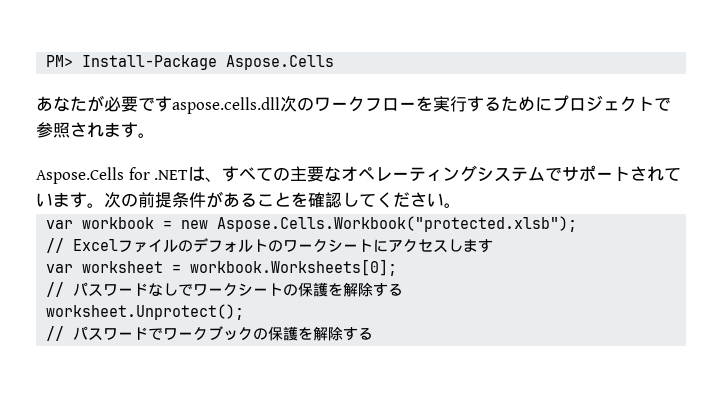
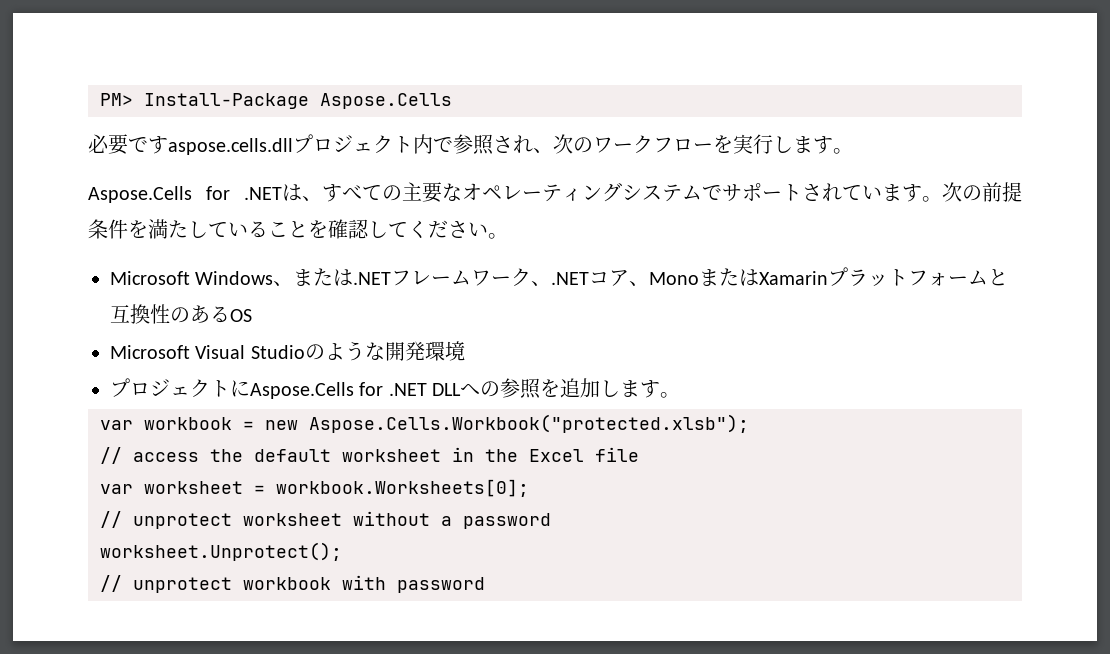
- あなたが必要ですaspose.cells.dll次のワークフローを実行するためにプロジェクトで参照されます。
+ 必要ですaspose.cells.dllプロジェクト内で参照され、次のワークフローを実行します。
- 次の前提条件があることを確認してください。
+ 次の前提条件を満たしていることを確認してください。
+ Microsoft Windows、または.NETフレームワーク、.NETコア、MonoまたはXamarinプラットフォームと互換性のあるOS
+ Microsoft Visual Studioのような開発環境
+ プロジェクトにAspose.Cells for .NET DLLへの参照を追加します。
- // Excelファイルのデフォルトのワークシートにアクセスします
+ // access the default worksheet in the Excel file
- // パスワードなしでワークシートの保護を解除する
+ // unprotect worksheet without a password
  worksheet.Unprotect();
- // パスワードでワークブックの保護を解除する
+ // unprotect workbook with password

